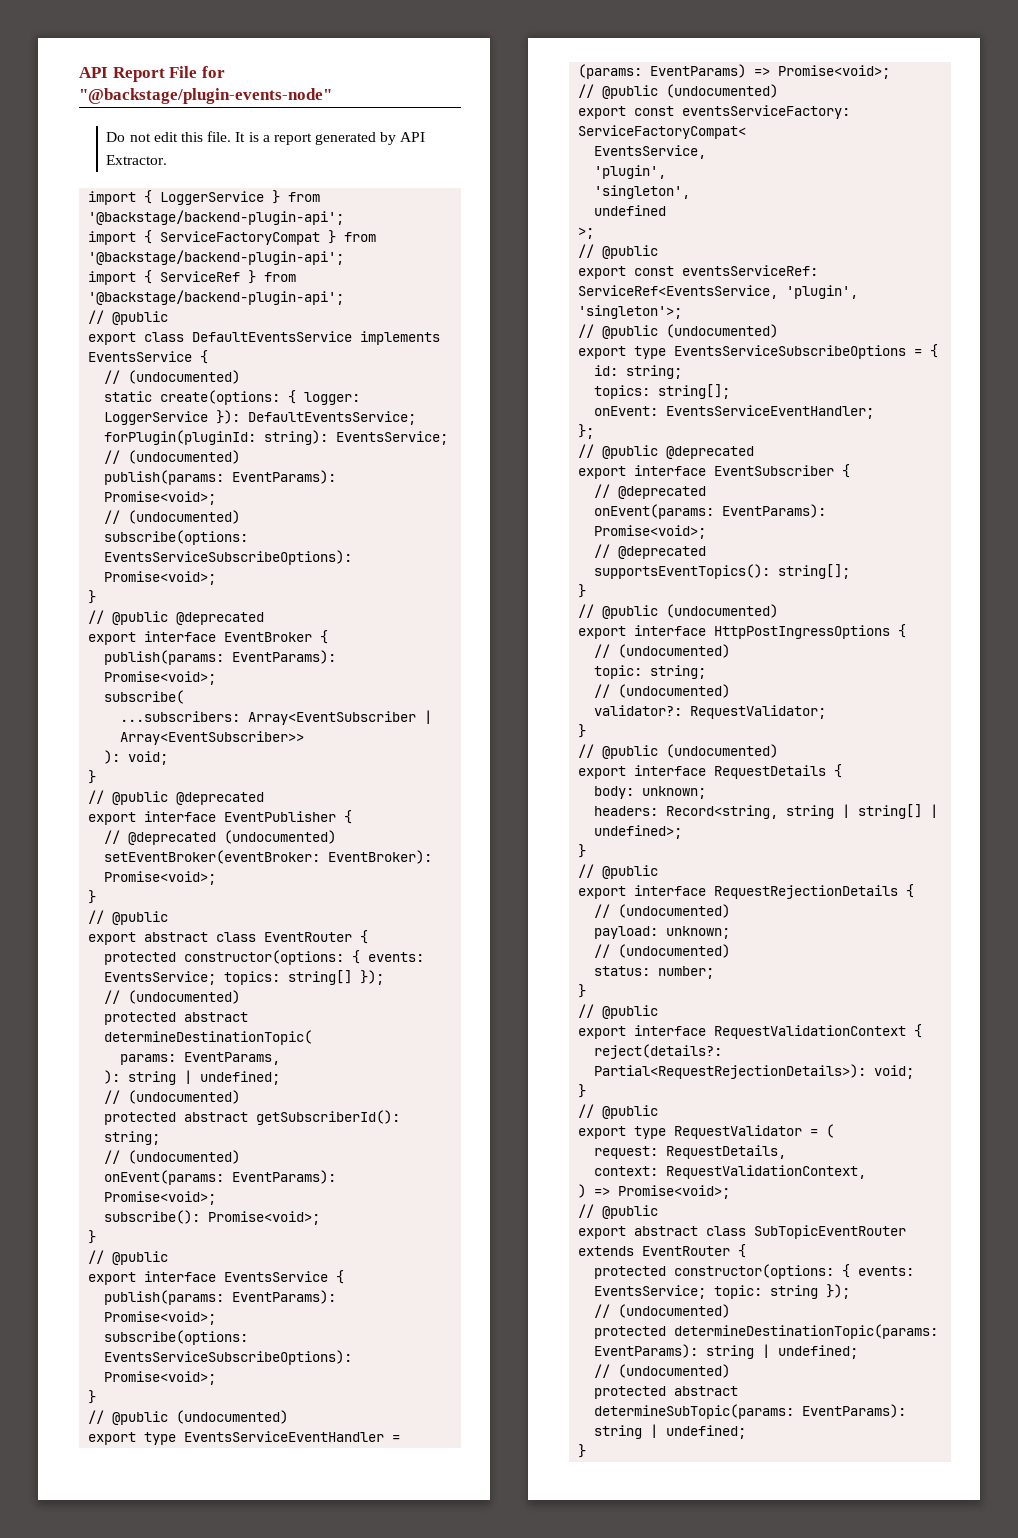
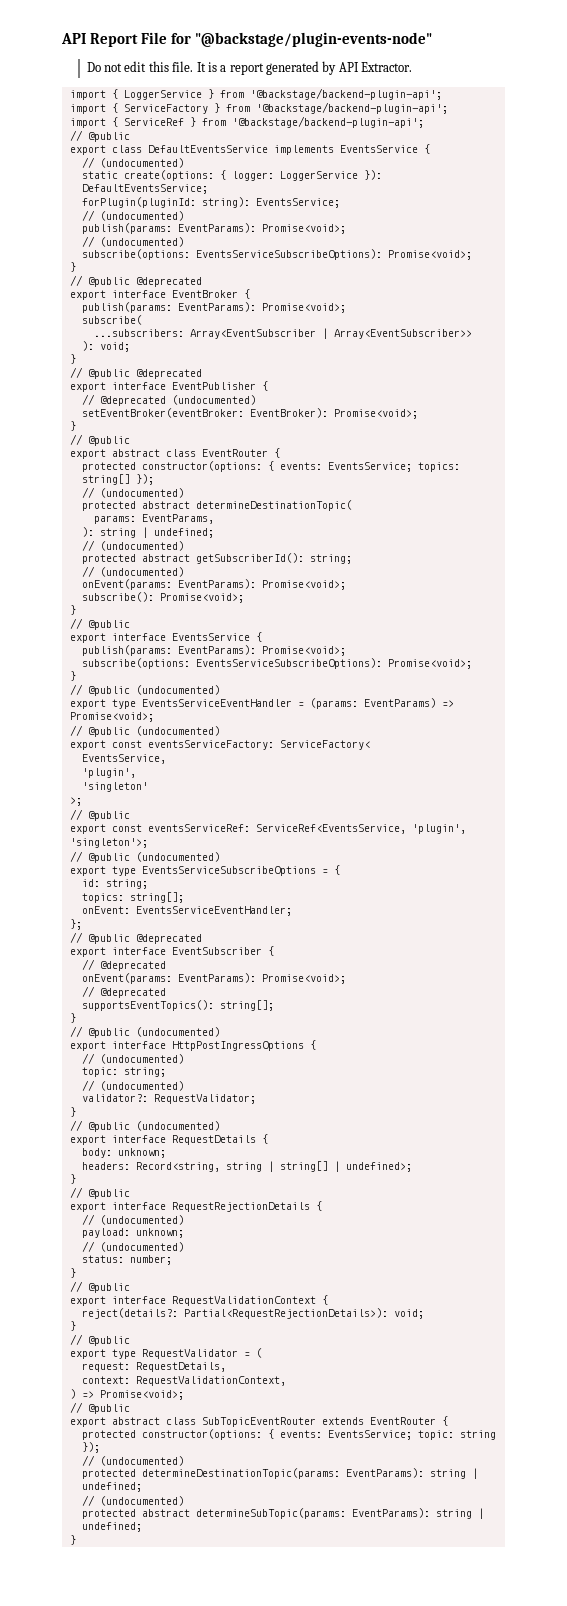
- import { ServiceFactoryCompat } from '@backstage/backend-plugin-api';
+ import { ServiceFactory } from '@backstage/backend-plugin-api';
- export const eventsServiceFactory: ServiceFactoryCompat<
+ export const eventsServiceFactory: ServiceFactory<
- 'singleton',
- undefined
+ 'singleton'

